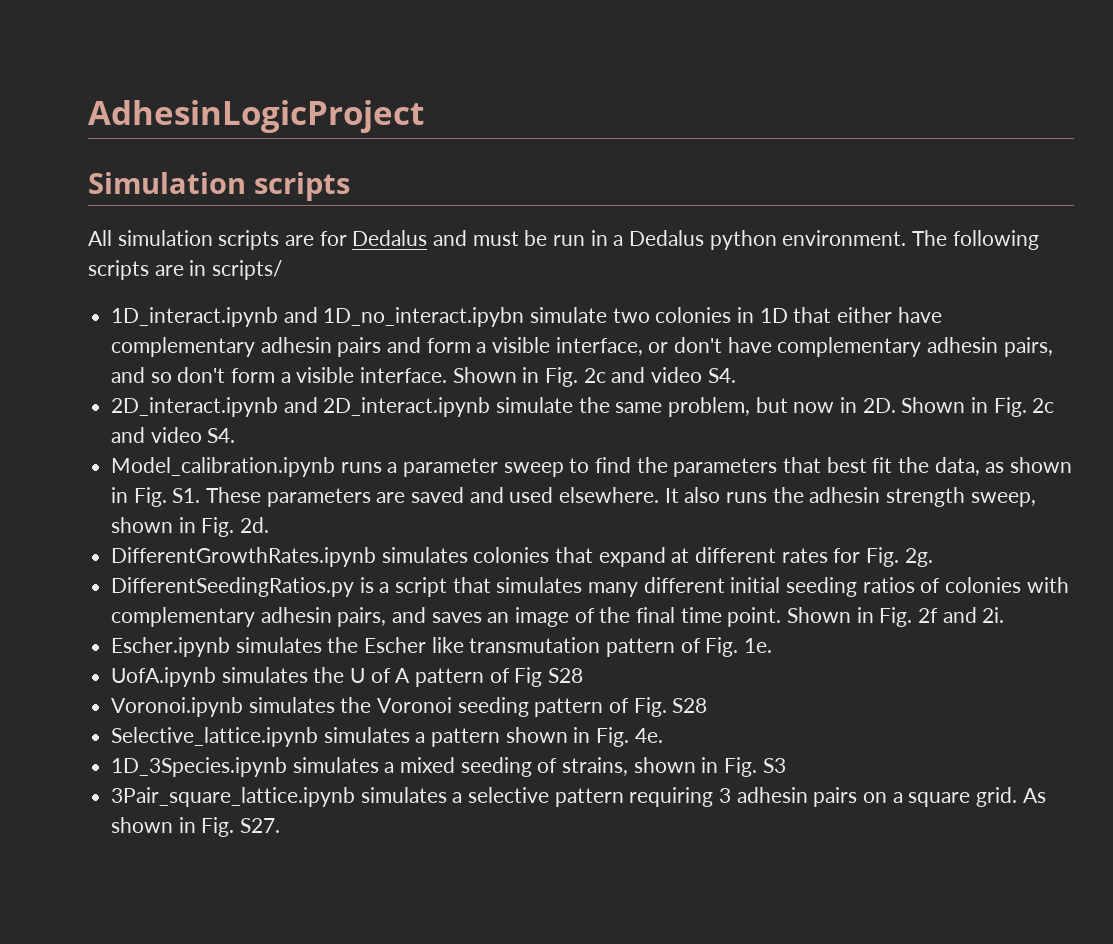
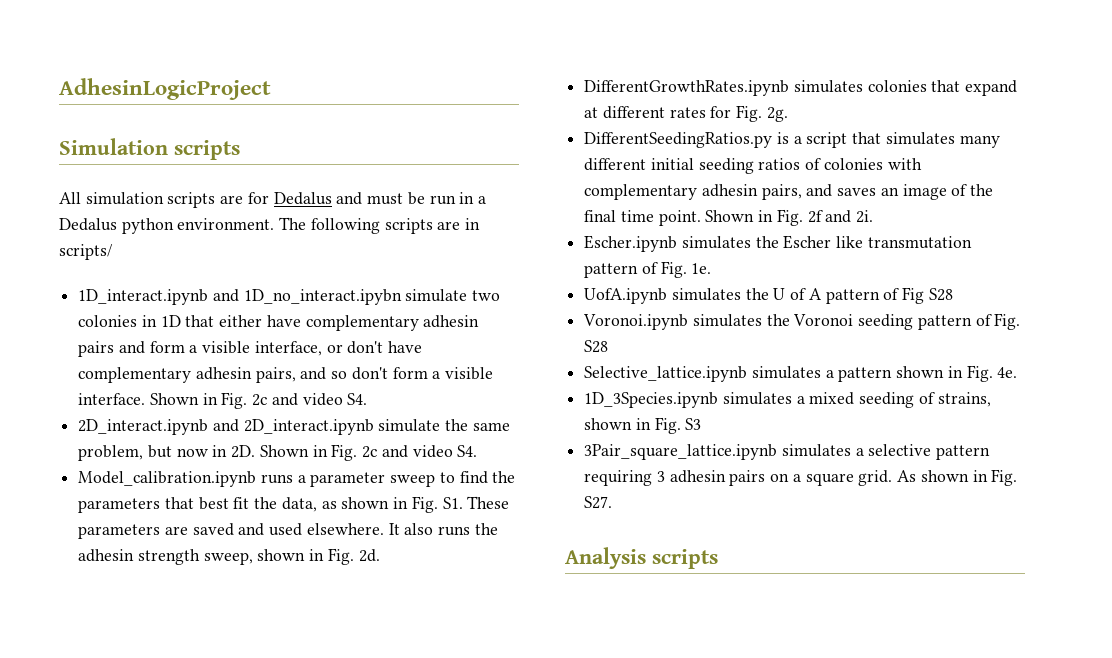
+ Analysis scripts

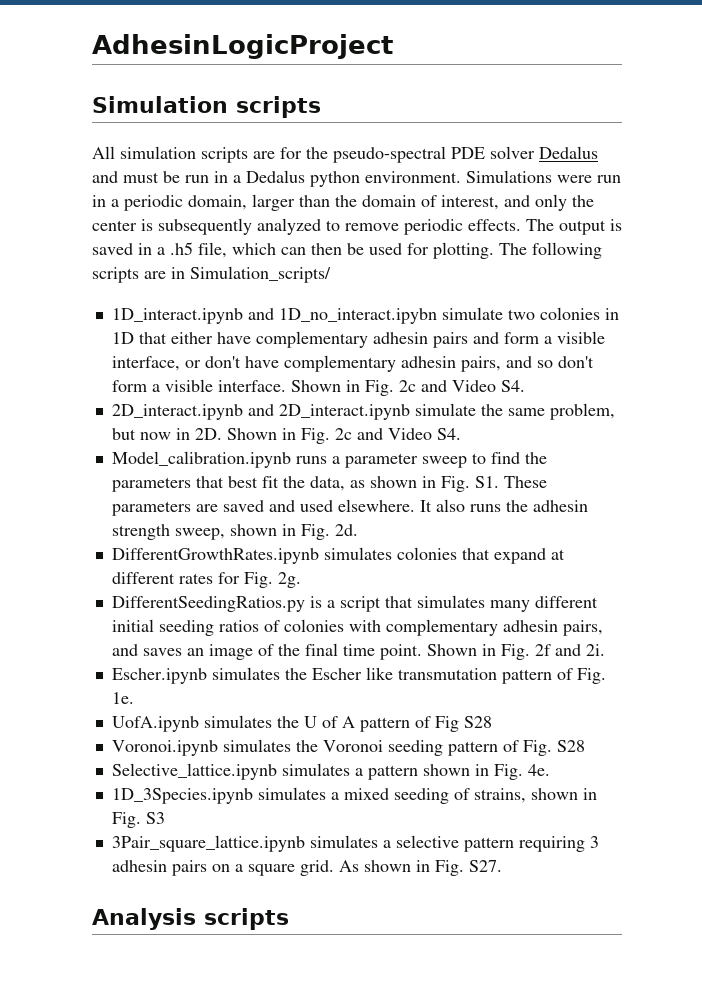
- All simulation scripts are for Dedalus and must be run in a Dedalus python environment.
+ All simulation scripts are for the pseudo-spectral PDE solver Dedalus and must be run in a Dedalus python environment.
+ Simulations were run in a periodic domain, larger than the domain of interest, and only the center is subsequently analyzed to remove periodic effects. The output is saved in a .h5 file, which can then be used for plotting.
- The following scripts are in scripts/
+ The following scripts are in Simulation_scripts/
- 1D_interact.ipynb and 1D_no_interact.ipybn simulate two colonies in 1D that either have complementary adhesin pairs and form a visible interface, or don't have complementary adhesin pairs, and so don't form a visible interface. Shown in Fig. 2c and video S4.
+ 1D_interact.ipynb and 1D_no_interact.ipybn simulate two colonies in 1D that either have complementary adhesin pairs and form a visible interface, or don't have complementary adhesin pairs, and so don't form a visible interface. Shown in Fig. 2c and Video S4.
- 2D_interact.ipynb and 2D_interact.ipynb simulate the same problem, but now in 2D. Shown in Fig. 2c and video S4.
+ 2D_interact.ipynb and 2D_interact.ipynb simulate the same problem, but now in 2D. Shown in Fig. 2c and Video S4.

